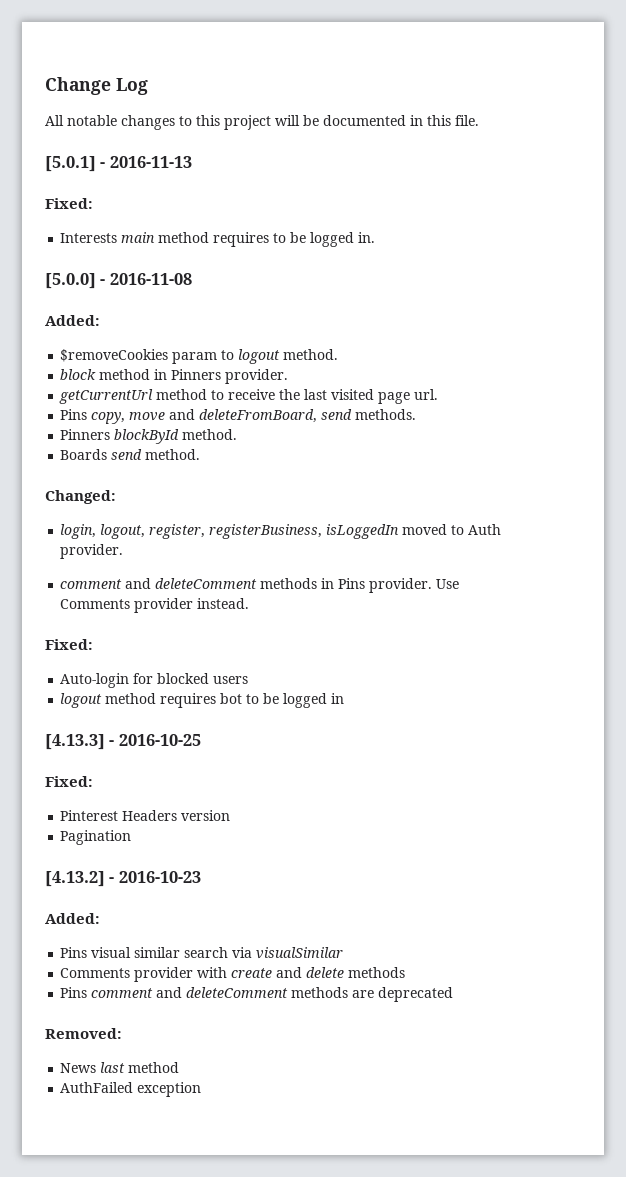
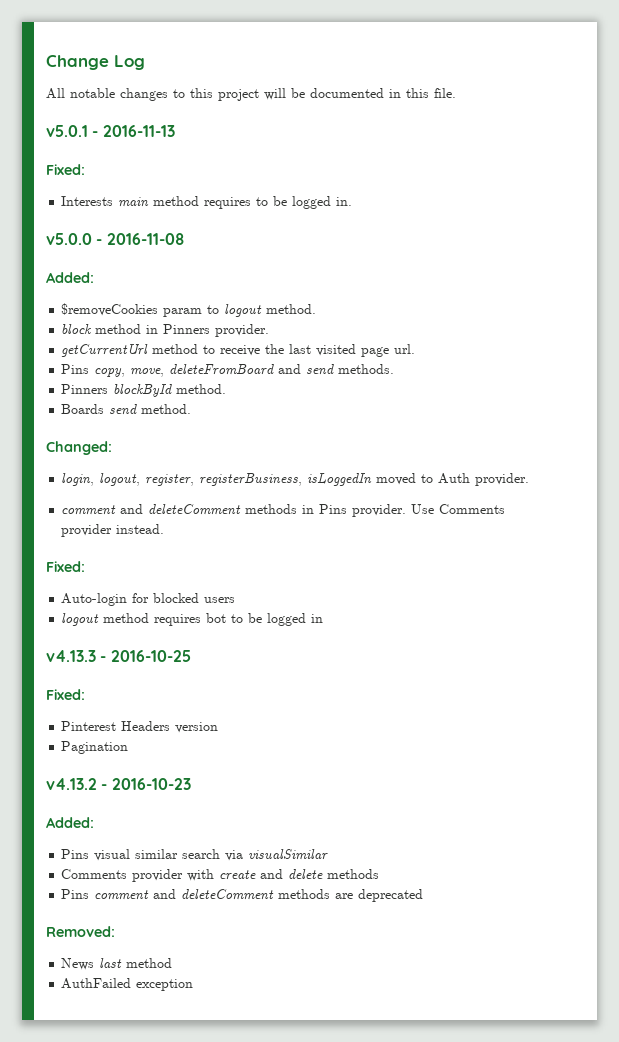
- [5.0.1] - 2016-11-13
+ v5.0.1 - 2016-11-13
- [5.0.0] - 2016-11-08
+ v5.0.0 - 2016-11-08
- Pins copy, move and deleteFromBoard, send methods.
+ Pins copy, move, deleteFromBoard and send methods.
- [4.13.3] - 2016-10-25
+ v4.13.3 - 2016-10-25
- [4.13.2] - 2016-10-23
+ v4.13.2 - 2016-10-23

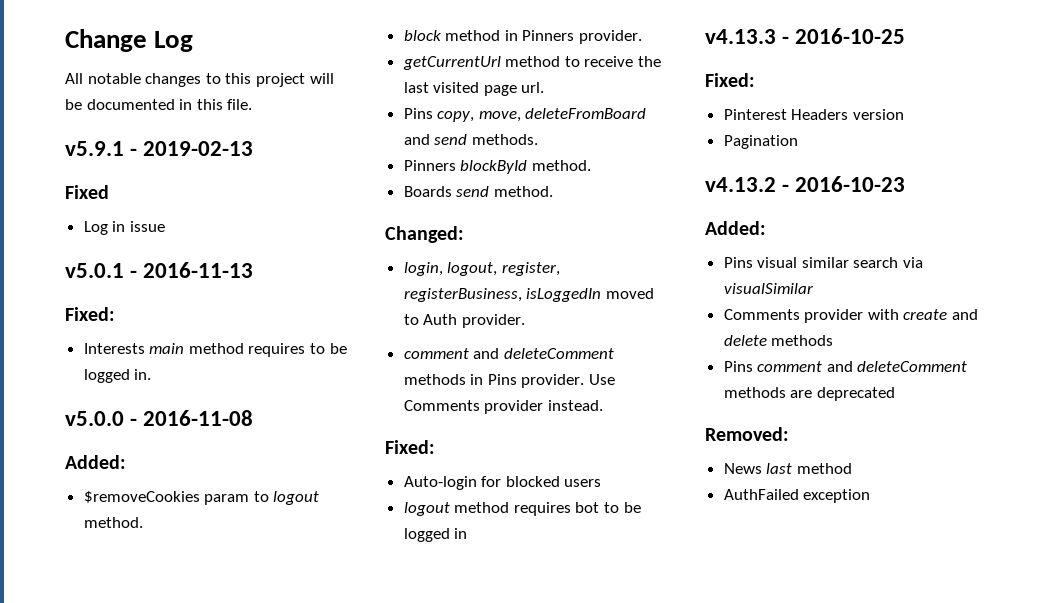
+ v5.9.1 - 2019-02-13
+ Fixed
+ Log in issue

